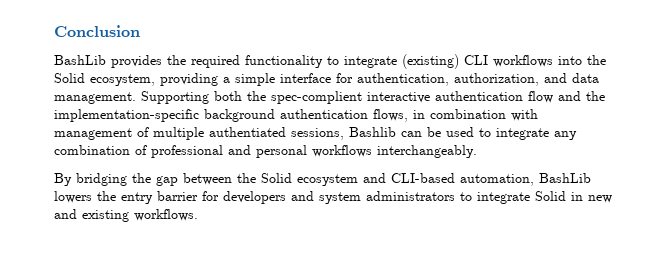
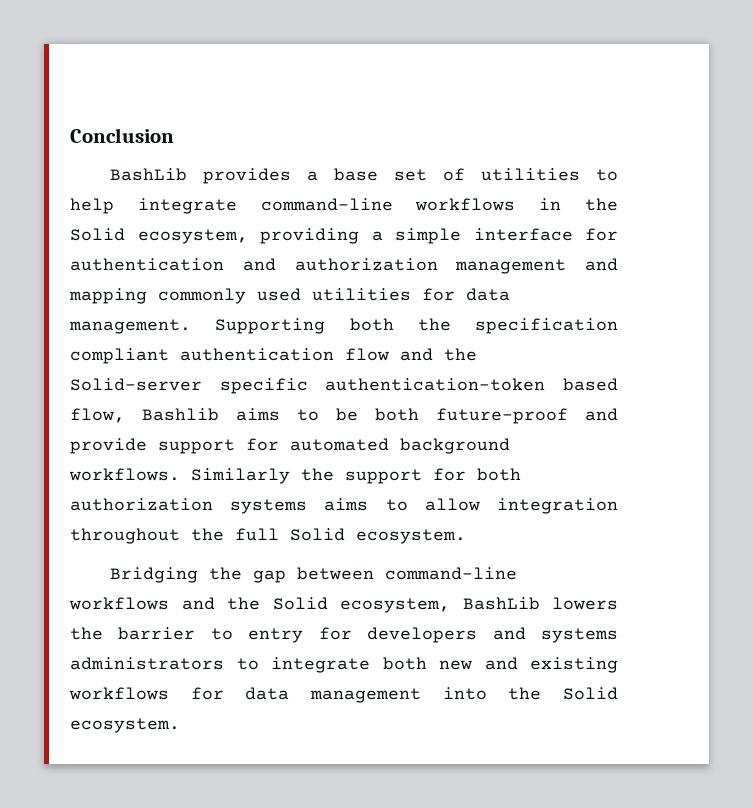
- BashLib provides the required functionality to integrate (existing) CLI workflows into the Solid ecosystem, providing a simple interface for authentication, authorization, and data management.
+ BashLib provides a base set of utilities to help integrate command-line workflows in the Solid ecosystem, providing a simple interface for authentication and authorization management and mapping commonly used utilities for data management.
- Supporting both the spec-complient interactive authentication flow and the implementation-specific background authentication flows, in combination with management of multiple authentiated sessions, Bashlib can be used to integrate any combination of professional and personal workflows interchangeably.
- By bridging the gap between the Solid ecosystem and CLI-based automation, BashLib lowers the entry barrier for developers and system administrators to integrate Solid in new and existing workflows.
+ Supporting both the specification compliant authentication flow and the Solid-server specific authentication-token based flow, Bashlib aims to be both future-proof and provide support for automated background workflows. Similarly the support for both authorization systems aims to allow integration throughout the full Solid ecosystem.
+ Bridging the gap between command-line workflows and the Solid ecosystem, BashLib lowers the barrier to entry for developers and systems administrators to integrate both new and existing workflows for data management into the Solid ecosystem.

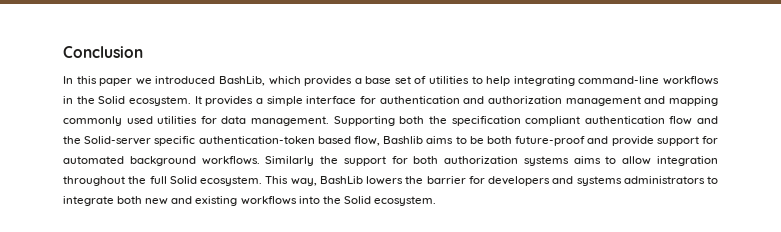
- BashLib provides a base set of utilities to help integrate command-line workflows in the Solid ecosystem, providing a simple interface for authentication and authorization management and mapping commonly used utilities for data management.
+ In this paper we introduced BashLib, which provides a base set of utilities to help integrating command-line workflows in the Solid ecosystem. It provides a simple interface for authentication and authorization management and mapping commonly used utilities for data management.
- Similarly the support for both authorization systems aims to allow integration throughout the full Solid ecosystem.
- Bridging the gap between command-line workflows and the Solid ecosystem, BashLib lowers the barrier to entry for developers and systems administrators to integrate both new and existing workflows for data management into the Solid ecosystem.
+ Similarly the support for both authorization systems aims to allow integration throughout the full Solid ecosystem. This way, BashLib lowers the barrier for developers and systems administrators to integrate both new and existing workflows into the Solid ecosystem.

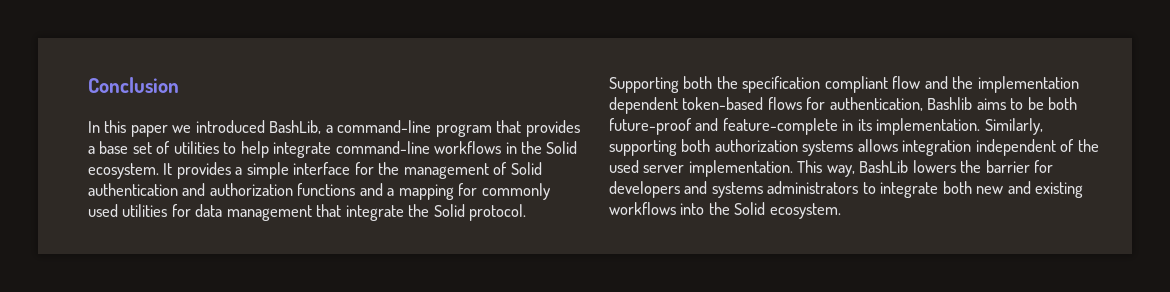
- In this paper we introduced BashLib, which provides a base set of utilities to help integrating command-line workflows in the Solid ecosystem.
+ In this paper we introduced BashLib, a command-line program that provides a base set of utilities to help integrate command-line workflows in the Solid ecosystem.
- It provides a simple interface for authentication and authorization management and mapping commonly used utilities for data management.
+ It provides a simple interface for the management of Solid authentication and authorization functions and a mapping for commonly used utilities for data management that integrate the Solid protocol.
- Supporting both the specification compliant authentication flow and the Solid-server specific authentication-token based flow, Bashlib aims to be both future-proof and provide support for automated background workflows. Similarly the support for both authorization systems aims to allow integration throughout the full Solid ecosystem.
+ Supporting both the specification compliant flow and the implementation dependent token-based flows for authentication, Bashlib aims to be both future-proof and feature-complete in its implementation. Similarly, supporting both authorization systems allows integration independent of the used server implementation.

